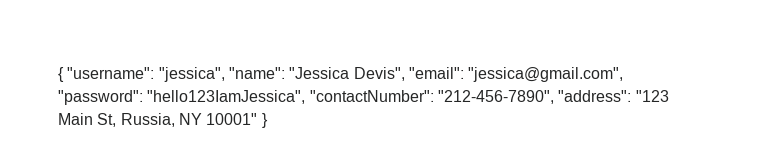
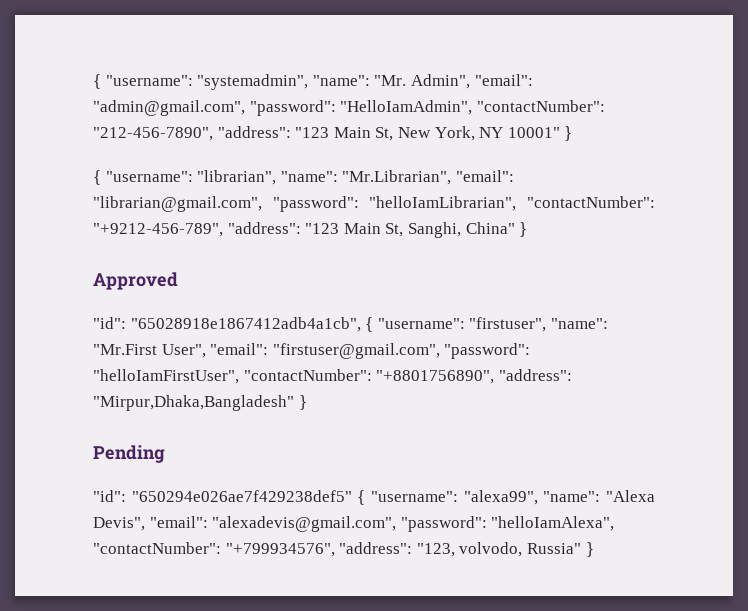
- { "username": "jessica", "name": "Jessica Devis", "email": "jessica@gmail.com", "password": "hello123IamJessica", "contactNumber": "212-456-7890", "address": "123 Main St, Russia, NY 10001" }
+ { "username": "systemadmin", "name": "Mr. Admin", "email": "admin@gmail.com", "password": "HelloIamAdmin", "contactNumber": "212-456-7890", "address": "123 Main St, New York, NY 10001" }
+ { "username": "librarian", "name": "Mr.Librarian", "email": "librarian@gmail.com", "password": "helloIamLibrarian", "contactNumber": "+9212-456-789", "address": "123 Main St, Sanghi, China" }
+ Approved
+ "id": "65028918e1867412adb4a1cb", { "username": "firstuser", "name": "Mr.First User", "email": "firstuser@gmail.com", "password": "helloIamFirstUser", "contactNumber": "+8801756890", "address": "Mirpur,Dhaka,Bangladesh" }
+ Pending
+ "id": "650294e026ae7f429238def5" { "username": "alexa99", "name": "Alexa Devis", "email": "alexadevis@gmail.com", "password": "helloIamAlexa", "contactNumber": "+799934576", "address": "123, volvodo, Russia" }

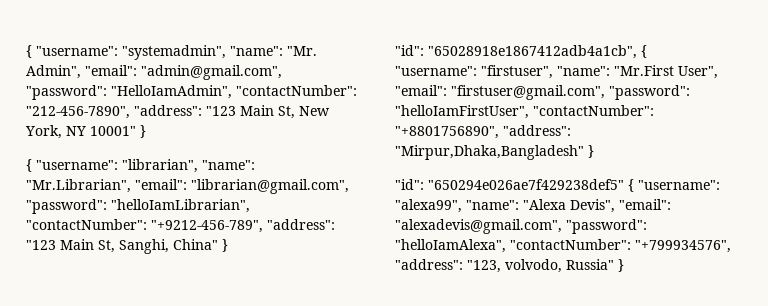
- Approved
- Pending

